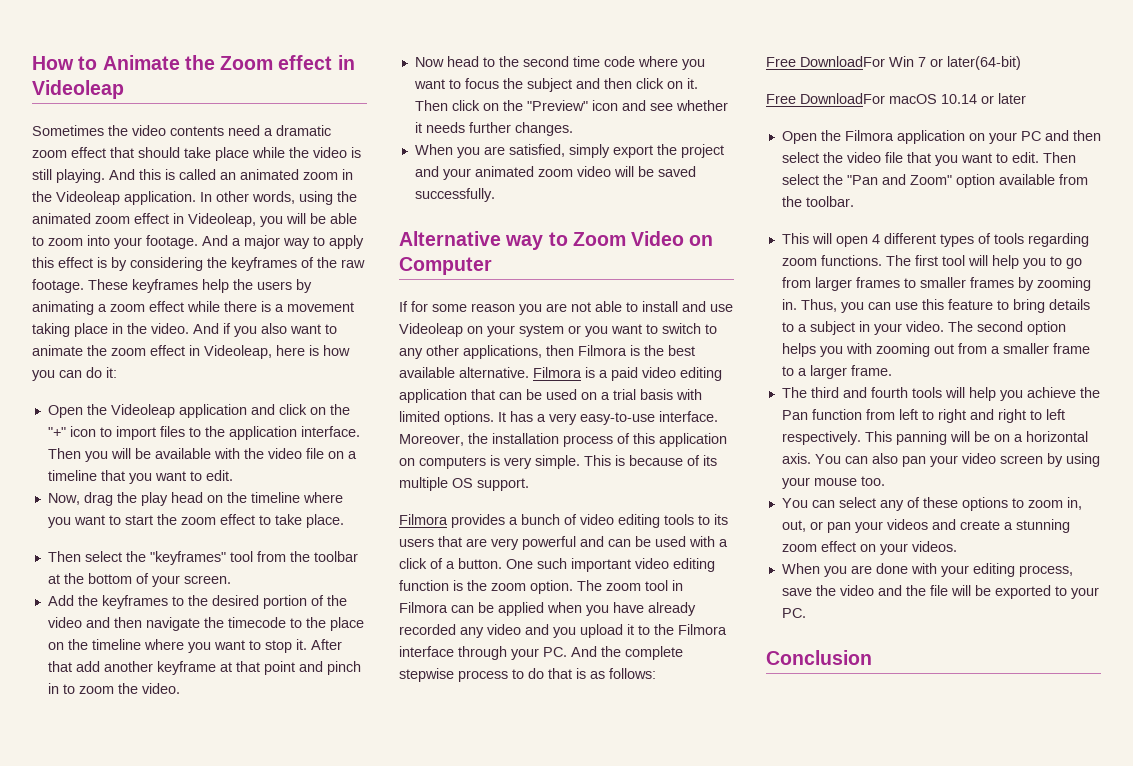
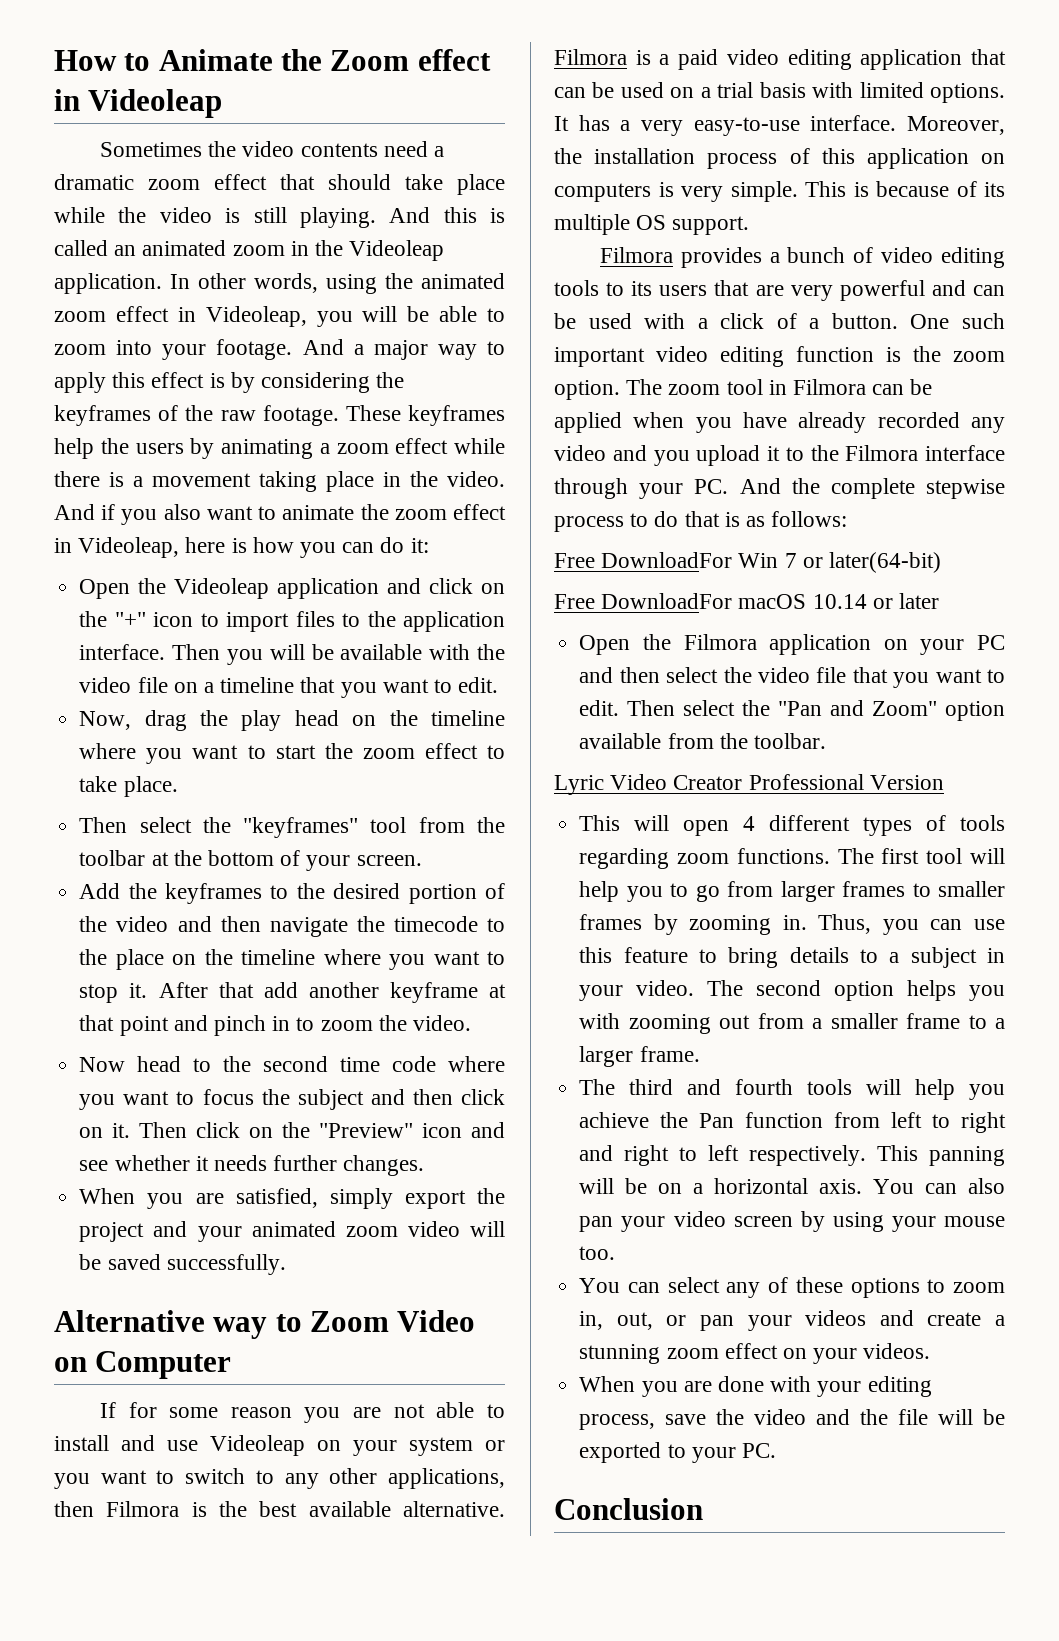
+ Lyric Video Creator Professional Version

